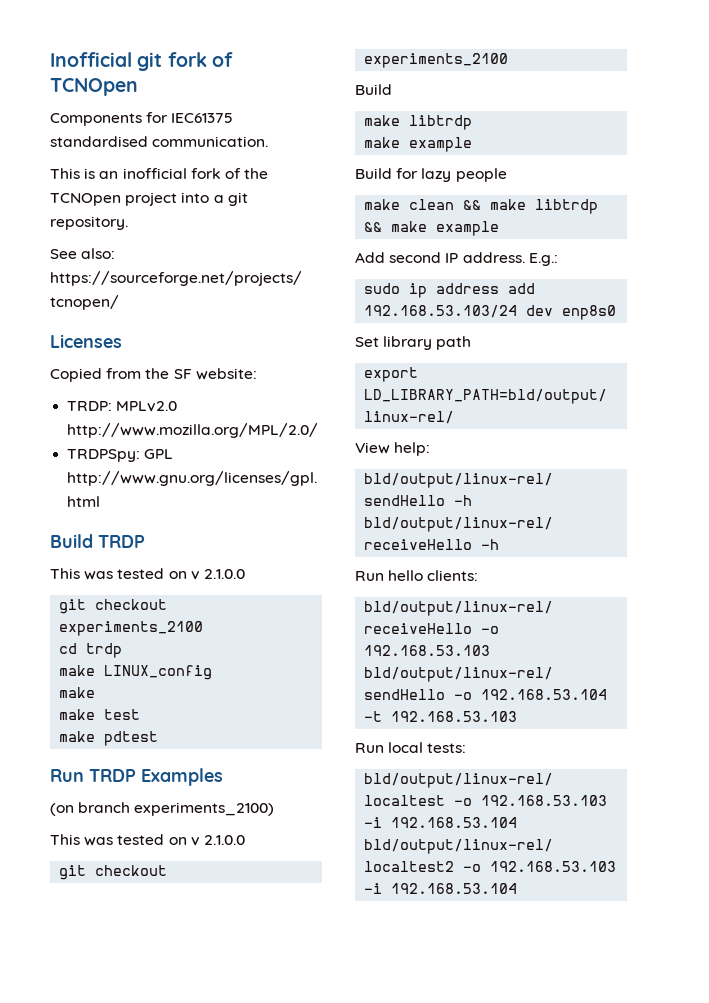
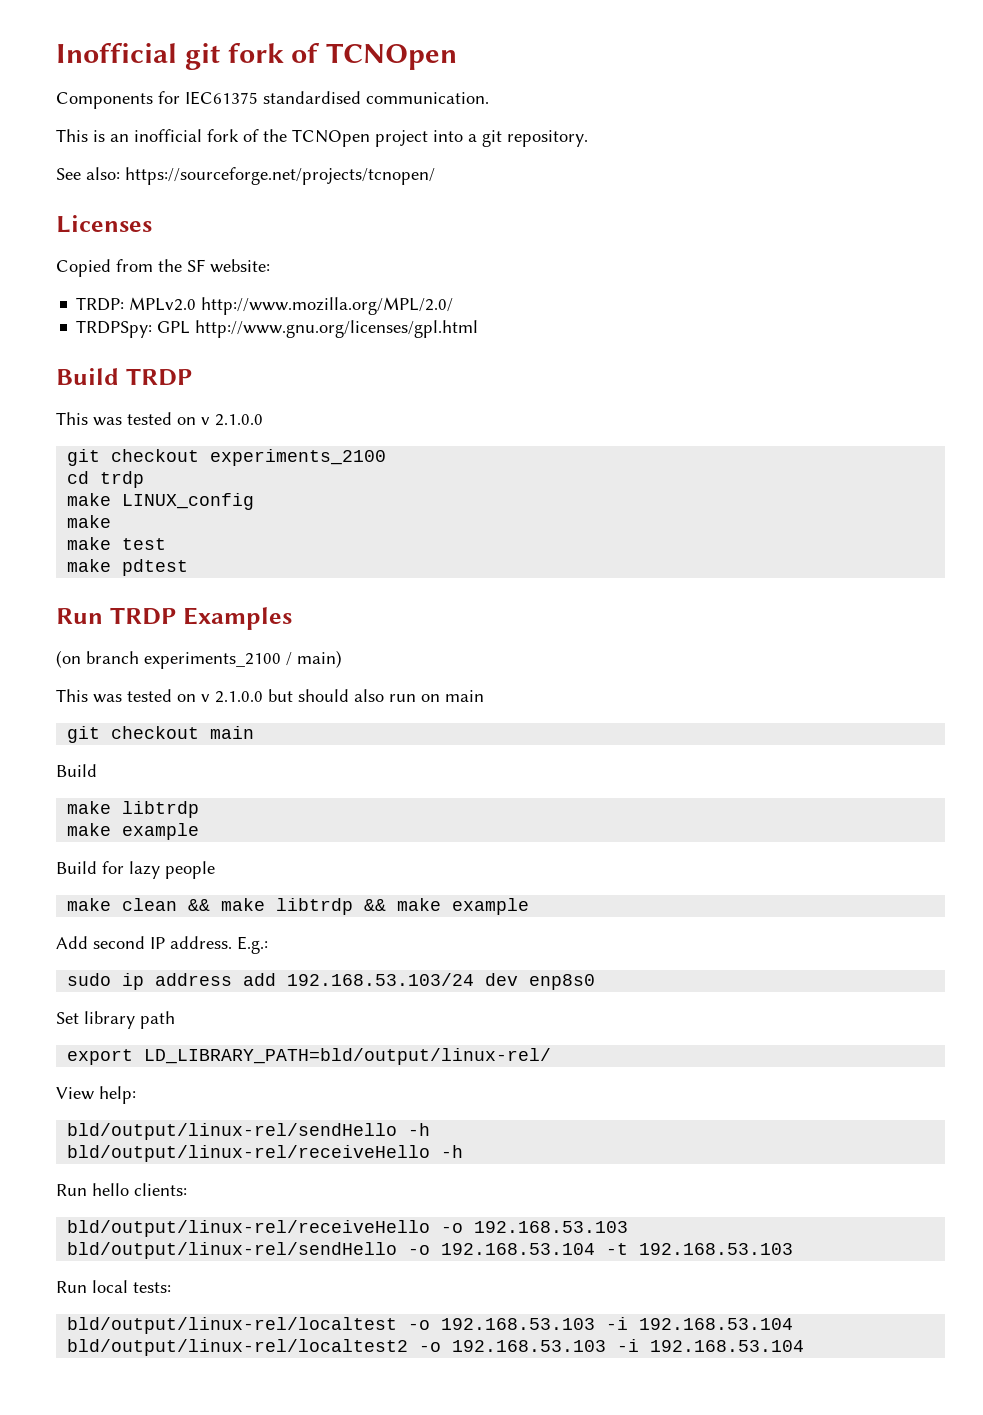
- (on branch experiments_2100)
- This was tested on v 2.1.0.0
- git checkout experiments_2100
+ (on branch experiments_2100 / main)
+ This was tested on v 2.1.0.0 but should also run on main
+ git checkout main

